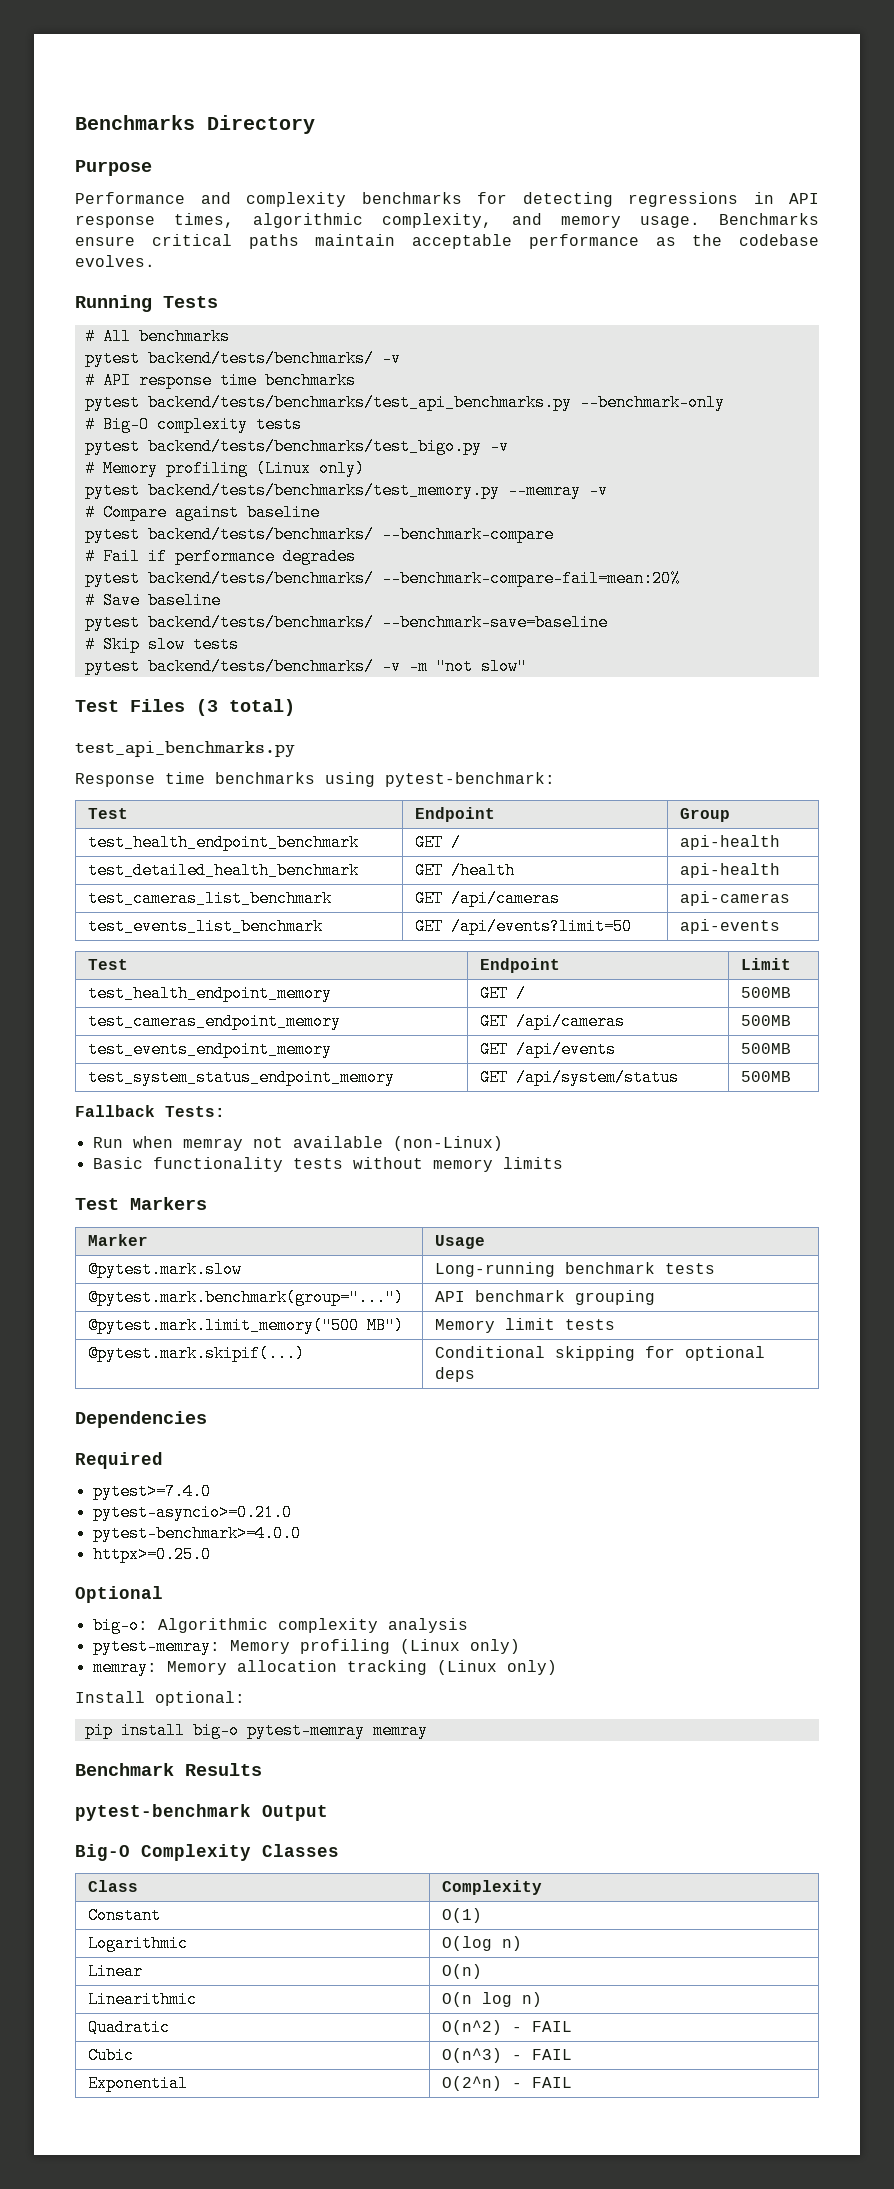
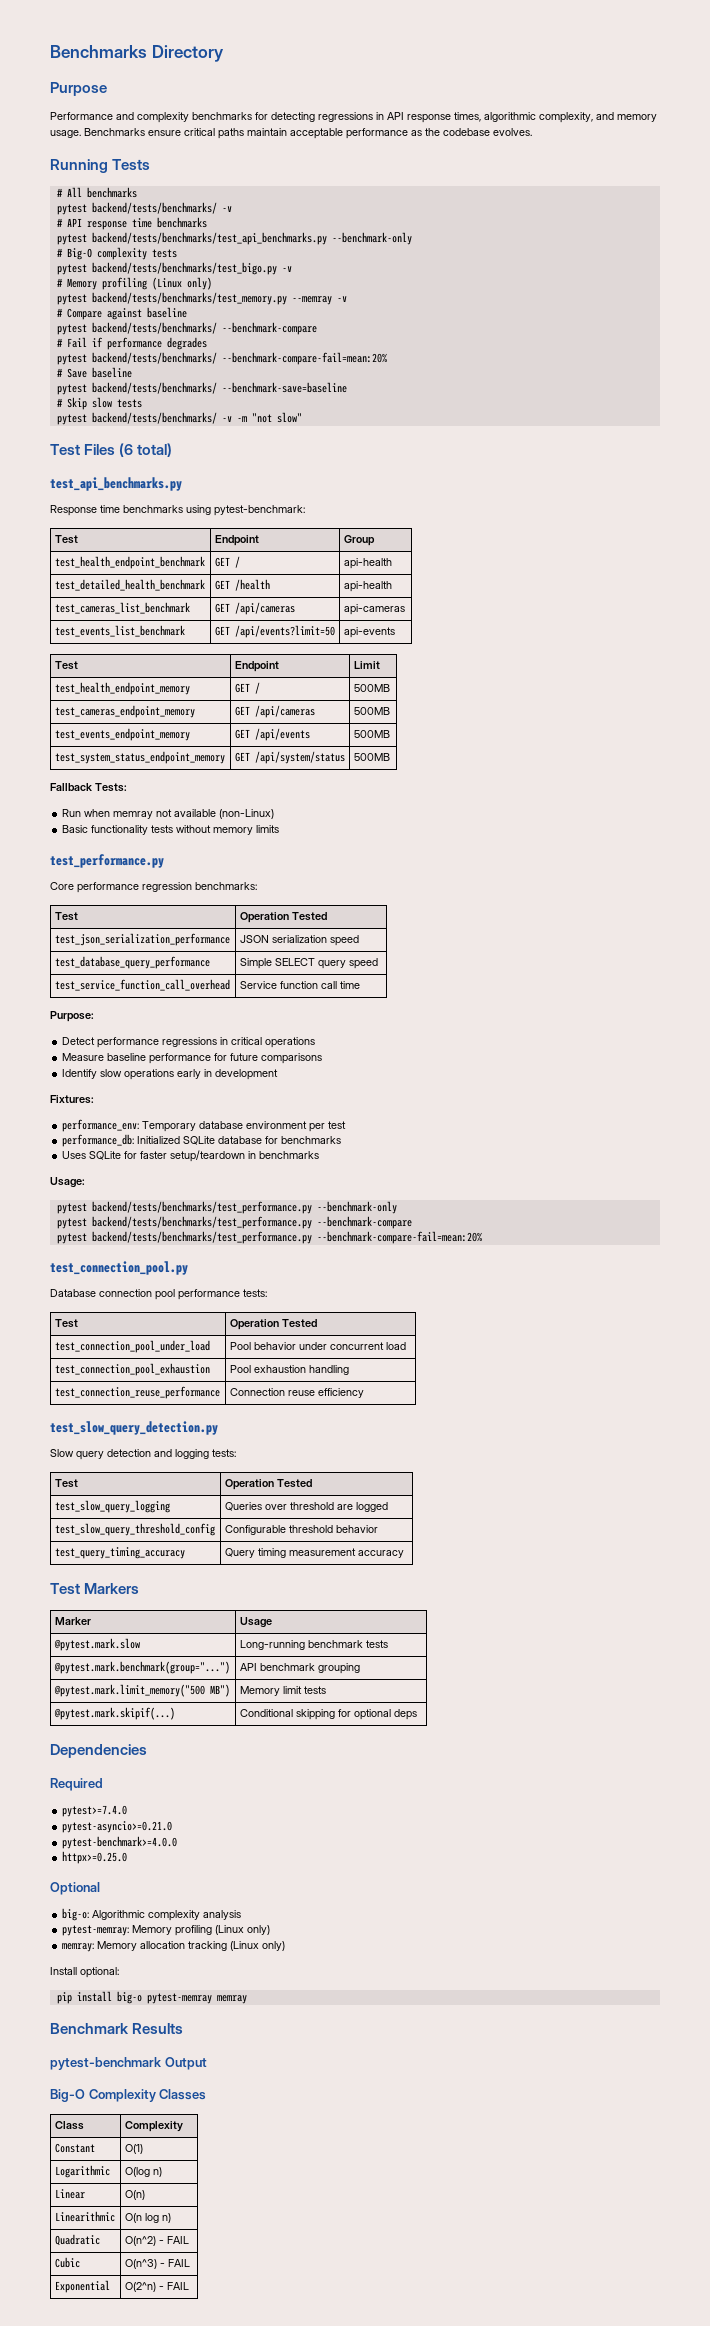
- Test Files (3 total)
+ Test Files (6 total)
+ test_performance.py
+ Core performance regression benchmarks:
+ Test | Operation Tested
+ test_json_serialization_performance | JSON serialization speed
+ test_database_query_performance | Simple SELECT query speed
+ test_service_function_call_overhead | Service function call time
+ Purpose:
+ Detect performance regressions in critical operations
+ Measure baseline performance for future comparisons
+ Identify slow operations early in development
+ Fixtures:
+ performance_env: Temporary database environment per test
+ performance_db: Initialized SQLite database for benchmarks
+ Uses SQLite for faster setup/teardown in benchmarks
+ Usage:
+ pytest backend/tests/benchmarks/test_performance.py --benchmark-only
+ pytest backend/tests/benchmarks/test_performance.py --benchmark-compare
+ pytest backend/tests/benchmarks/test_performance.py --benchmark-compare-fail=mean:20%
+ test_connection_pool.py
+ Database connection pool performance tests:
+ Test | Operation Tested
+ test_connection_pool_under_load | Pool behavior under concurrent load
+ test_connection_pool_exhaustion | Pool exhaustion handling
+ test_connection_reuse_performance | Connection reuse efficiency
+ test_slow_query_detection.py
+ Slow query detection and logging tests:
+ Test | Operation Tested
+ test_slow_query_logging | Queries over threshold are logged
+ test_slow_query_threshold_config | Configurable threshold behavior
+ test_query_timing_accuracy | Query timing measurement accuracy

